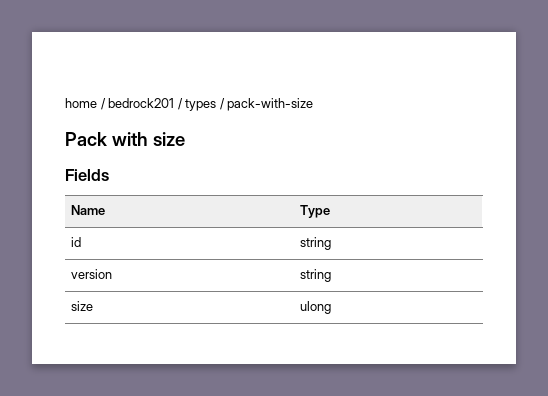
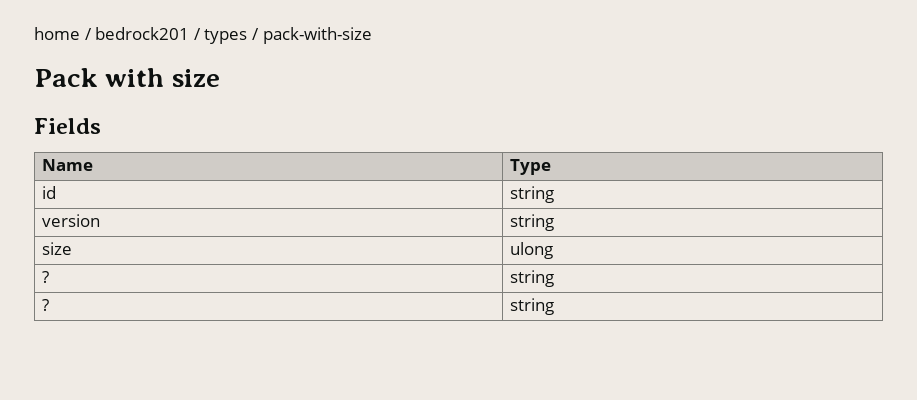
  size | ulong
+ ? | string
+ ? | string

